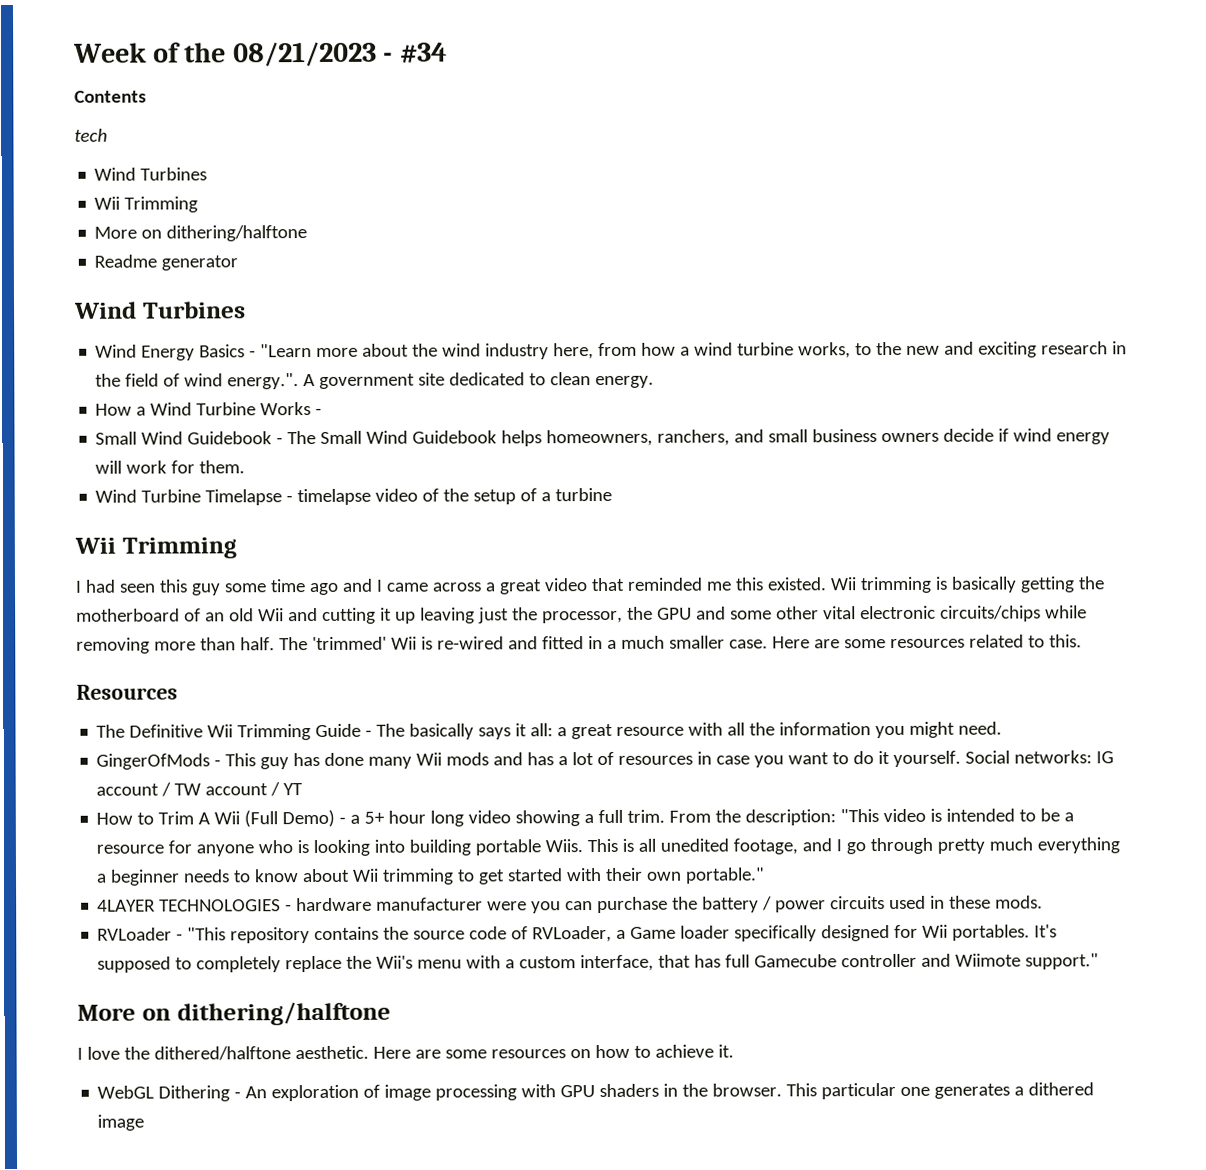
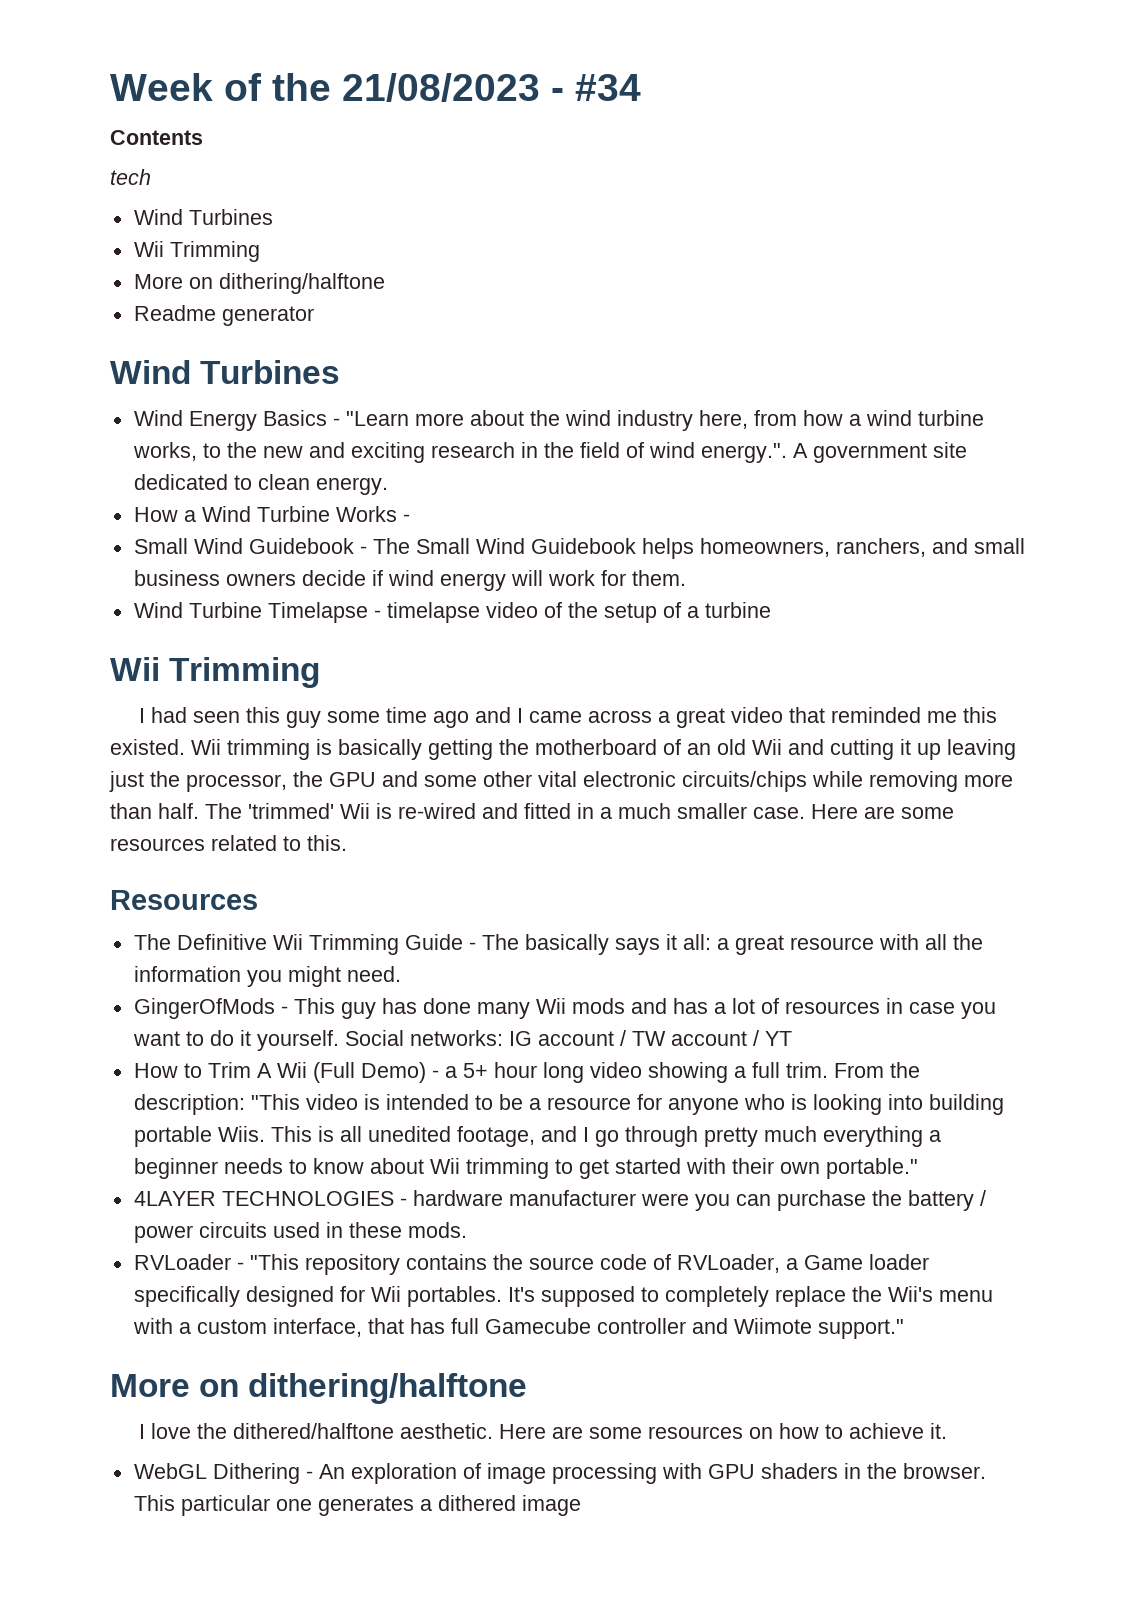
- Week of the 08/21/2023 - #34
+ Week of the 21/08/2023 - #34

